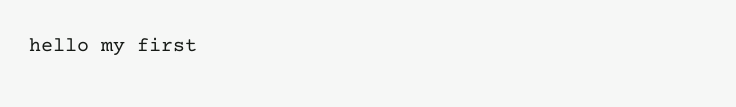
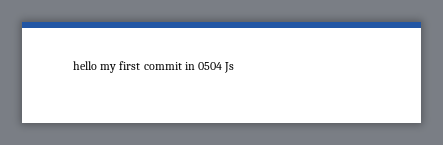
- hello my first
+ hello my first commit in 0504 Js

